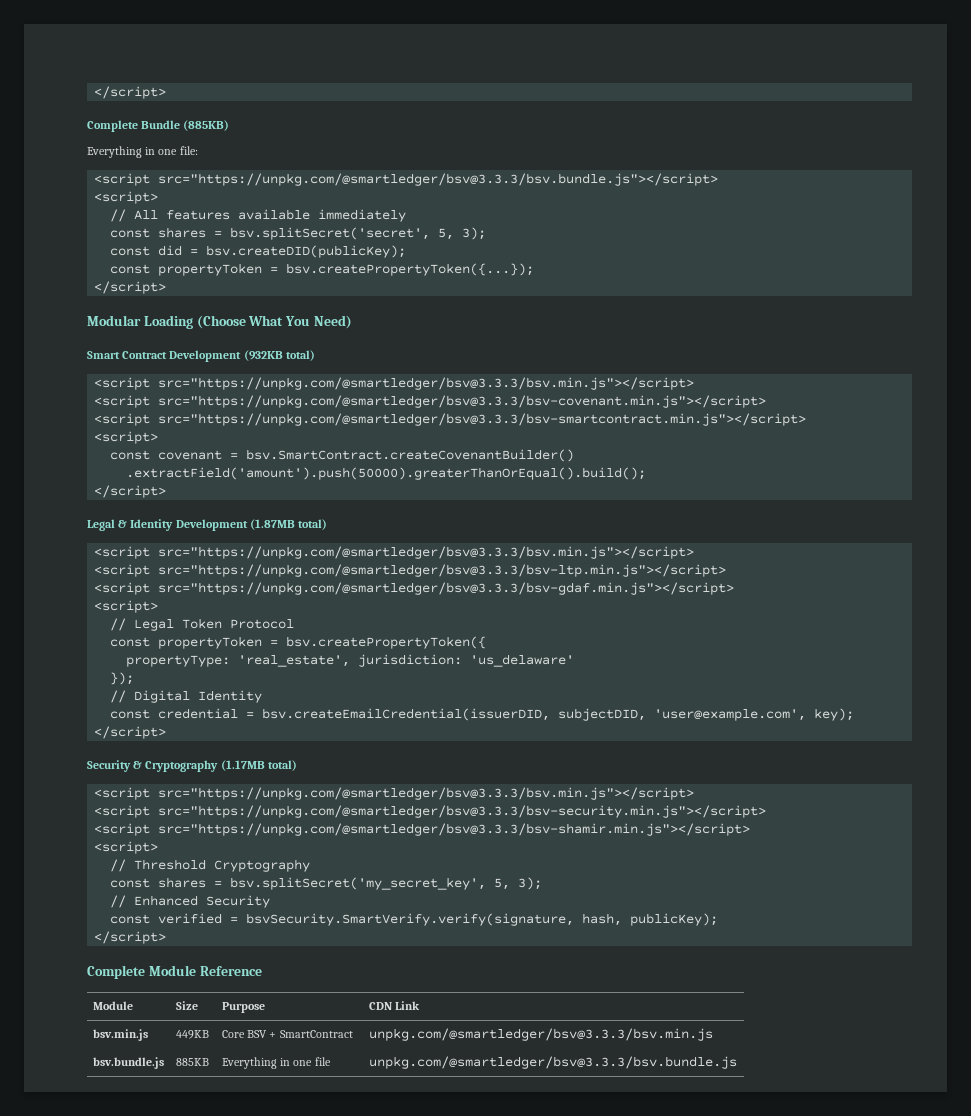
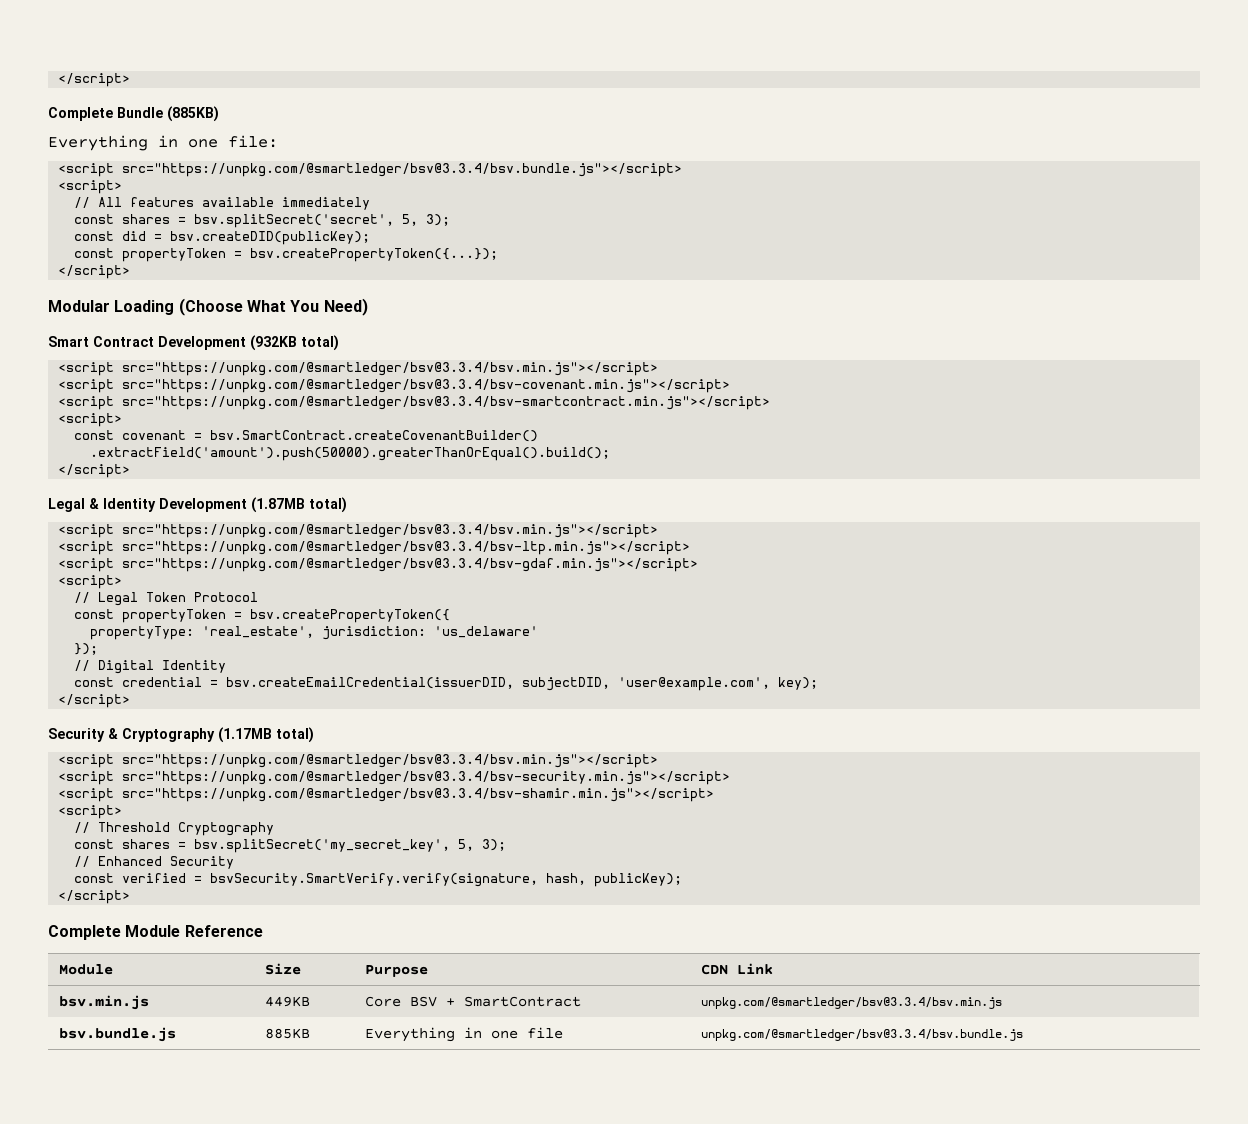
- <script src="https://unpkg.com/@smartledger/bsv@3.3.3/bsv.bundle.js"></script>
+ <script src="https://unpkg.com/@smartledger/bsv@3.3.4/bsv.bundle.js"></script>
  Smart Contract Development (932KB total)
- <script src="https://unpkg.com/@smartledger/bsv@3.3.3/bsv.min.js"></script>
- <script src="https://unpkg.com/@smartledger/bsv@3.3.3/bsv-covenant.min.js"></script>
- <script src="https://unpkg.com/@smartledger/bsv@3.3.3/bsv-smartcontract.min.js"></script>
+ <script src="https://unpkg.com/@smartledger/bsv@3.3.4/bsv.min.js"></script>
+ <script src="https://unpkg.com/@smartledger/bsv@3.3.4/bsv-covenant.min.js"></script>
+ <script src="https://unpkg.com/@smartledger/bsv@3.3.4/bsv-smartcontract.min.js"></script>
  Legal & Identity Development (1.87MB total)
- <script src="https://unpkg.com/@smartledger/bsv@3.3.3/bsv.min.js"></script>
- <script src="https://unpkg.com/@smartledger/bsv@3.3.3/bsv-ltp.min.js"></script>
- <script src="https://unpkg.com/@smartledger/bsv@3.3.3/bsv-gdaf.min.js"></script>
+ <script src="https://unpkg.com/@smartledger/bsv@3.3.4/bsv.min.js"></script>
+ <script src="https://unpkg.com/@smartledger/bsv@3.3.4/bsv-ltp.min.js"></script>
+ <script src="https://unpkg.com/@smartledger/bsv@3.3.4/bsv-gdaf.min.js"></script>
  Security & Cryptography (1.17MB total)
- <script src="https://unpkg.com/@smartledger/bsv@3.3.3/bsv.min.js"></script>
- <script src="https://unpkg.com/@smartledger/bsv@3.3.3/bsv-security.min.js"></script>
- <script src="https://unpkg.com/@smartledger/bsv@3.3.3/bsv-shamir.min.js"></script>
+ <script src="https://unpkg.com/@smartledger/bsv@3.3.4/bsv.min.js"></script>
+ <script src="https://unpkg.com/@smartledger/bsv@3.3.4/bsv-security.min.js"></script>
+ <script src="https://unpkg.com/@smartledger/bsv@3.3.4/bsv-shamir.min.js"></script>
- bsv.min.js | 449KB | Core BSV + SmartContract | unpkg.com/@smartledger/bsv@3.3.3/bsv.min.js
+ bsv.min.js | 449KB | Core BSV + SmartContract | unpkg.com/@smartledger/bsv@3.3.4/bsv.min.js
- bsv.bundle.js | 885KB | Everything in one file | unpkg.com/@smartledger/bsv@3.3.3/bsv.bundle.js
+ bsv.bundle.js | 885KB | Everything in one file | unpkg.com/@smartledger/bsv@3.3.4/bsv.bundle.js

